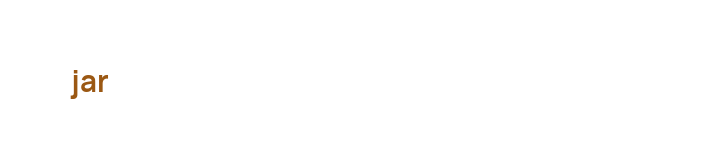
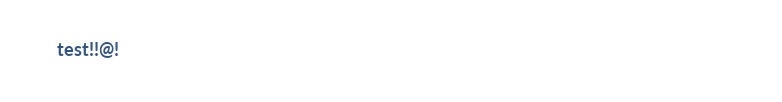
- jar
+ test!!@!

